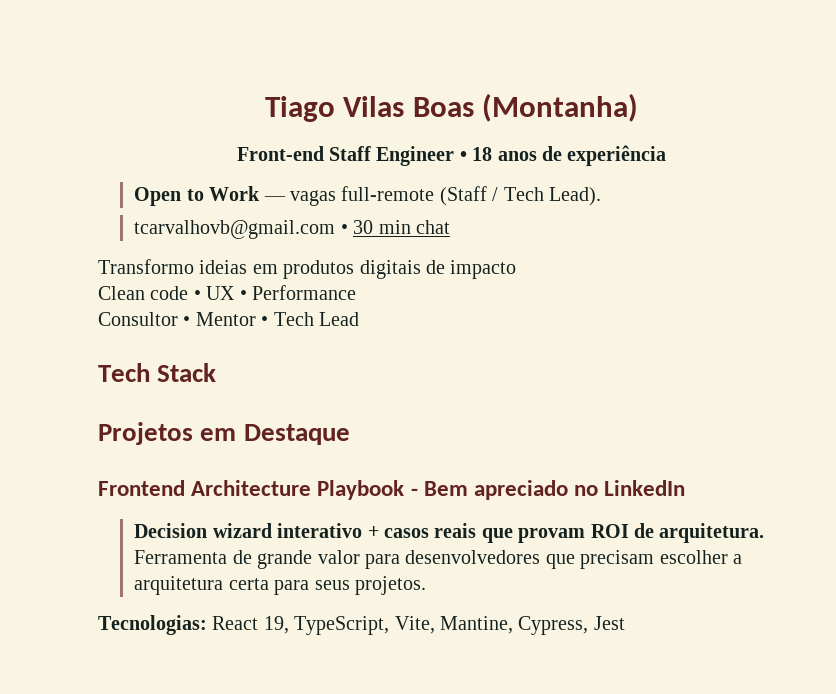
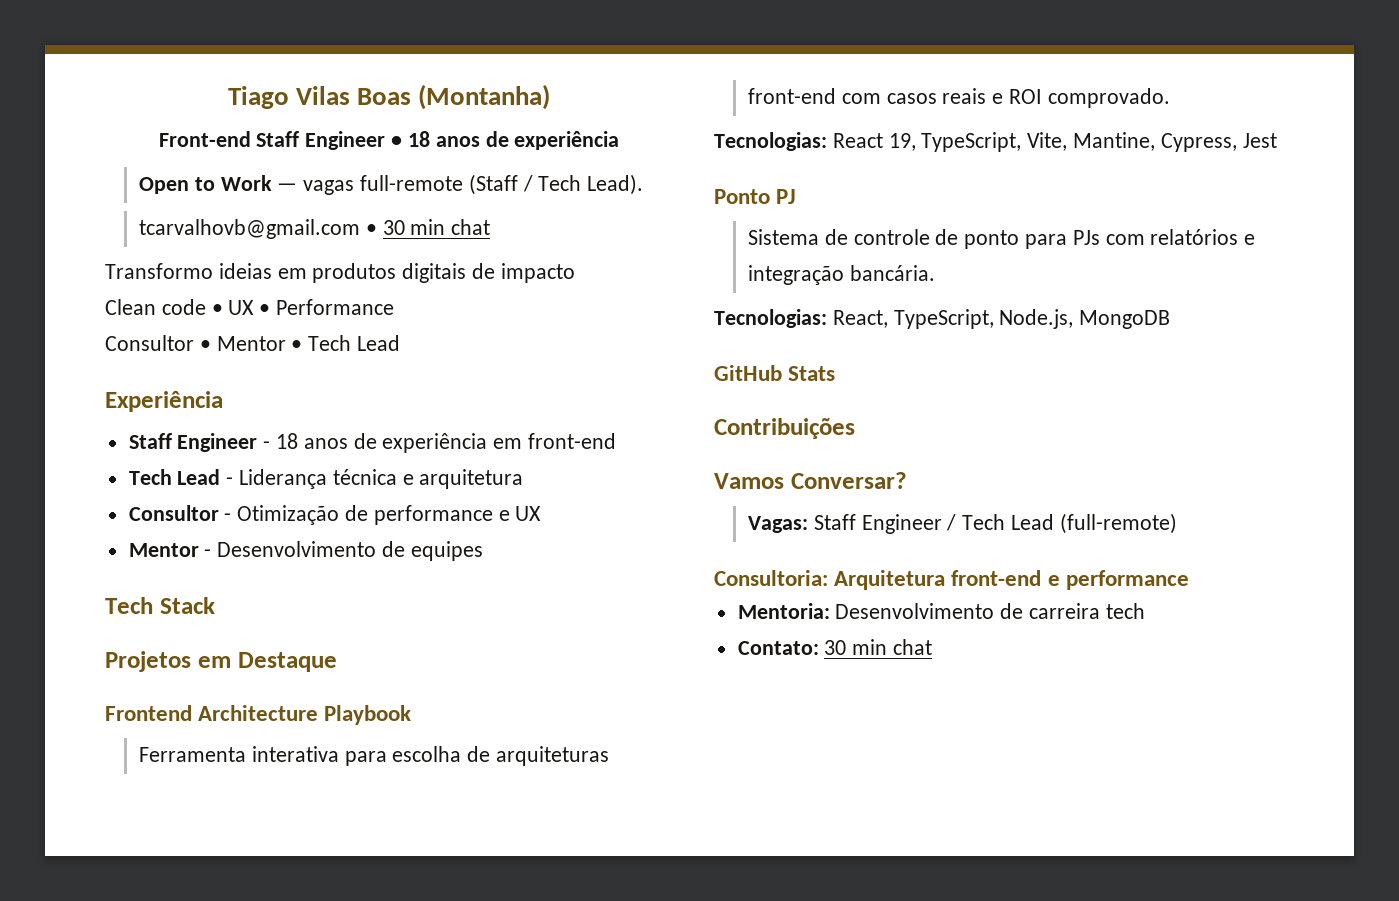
+ Experiência
+ Staff Engineer - 18 anos de experiência em front-end
+ Tech Lead - Liderança técnica e arquitetura
+ Consultor - Otimização de performance e UX
+ Mentor - Desenvolvimento de equipes
- Frontend Architecture Playbook - Bem apreciado no LinkedIn
- Decision wizard interativo + casos reais que provam ROI de arquitetura. Ferramenta de grande valor para desenvolvedores que precisam escolher a arquitetura certa para seus projetos.
+ Frontend Architecture Playbook
+ Ferramenta interativa para escolha de arquiteturas front-end com casos reais e ROI comprovado.
+ Ponto PJ
+ Sistema de controle de ponto para PJs com relatórios e integração bancária.
+ Tecnologias: React, TypeScript, Node.js, MongoDB
+ GitHub Stats
+ Contribuições
+ Vamos Conversar?
+ Vagas: Staff Engineer / Tech Lead (full-remote)
+ Consultoria: Arquitetura front-end e performance
+ Mentoria: Desenvolvimento de carreira tech
+ Contato: 30 min chat

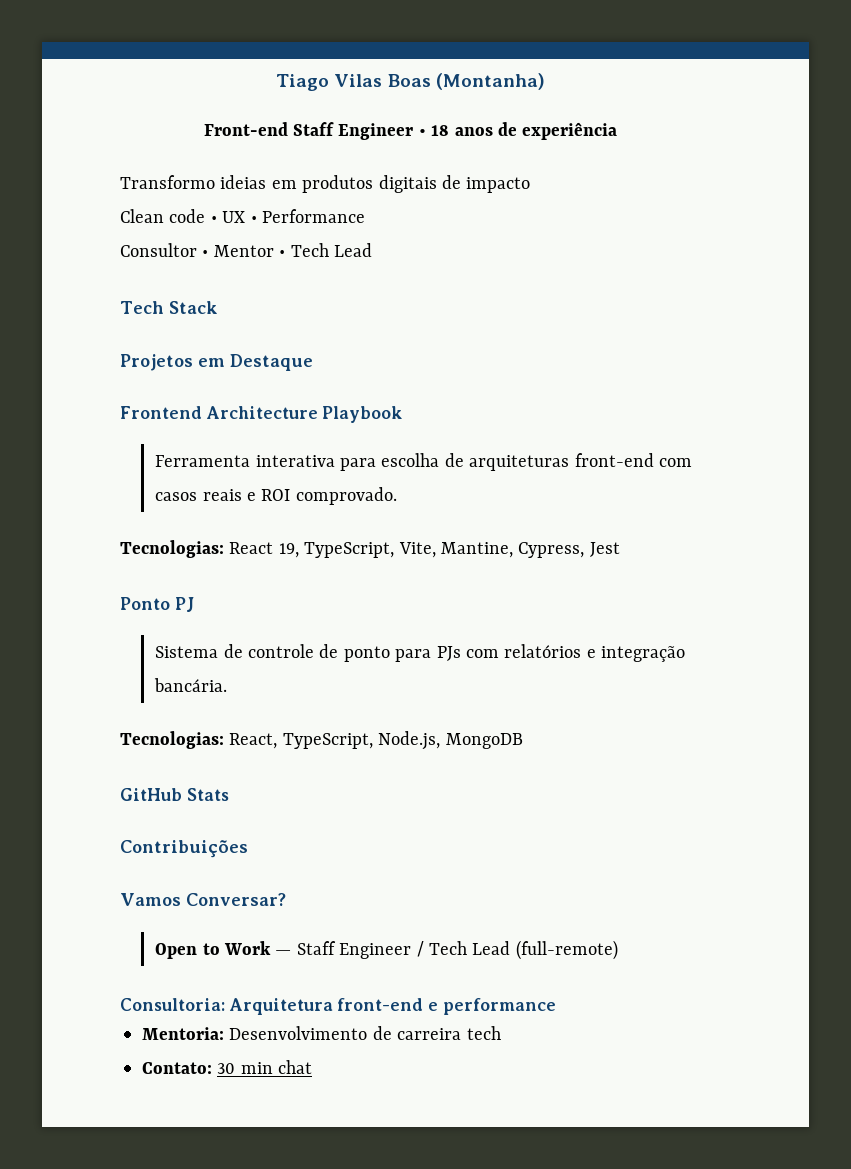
- Open to Work — vagas full-remote (Staff / Tech Lead).
- tcarvalhovb@gmail.com • 30 min chat
- Experiência
- Staff Engineer - 18 anos de experiência em front-end
- Tech Lead - Liderança técnica e arquitetura
- Consultor - Otimização de performance e UX
- Mentor - Desenvolvimento de equipes
- Vagas: Staff Engineer / Tech Lead (full-remote)
+ Open to Work — Staff Engineer / Tech Lead (full-remote)

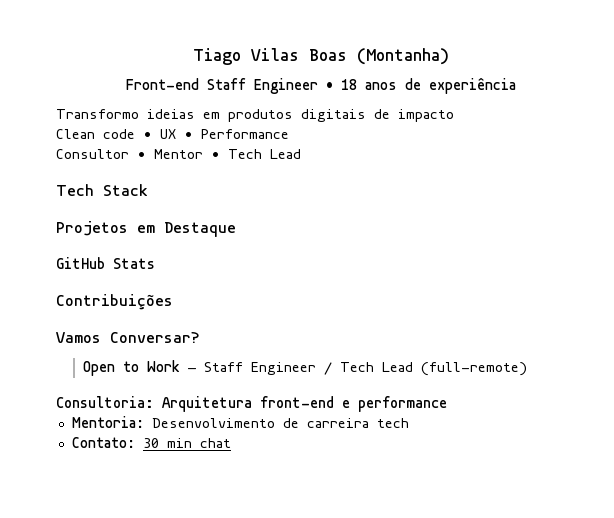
- Frontend Architecture Playbook
- Ferramenta interativa para escolha de arquiteturas front-end com casos reais e ROI comprovado.
- Tecnologias: React 19, TypeScript, Vite, Mantine, Cypress, Jest
- Ponto PJ
- Sistema de controle de ponto para PJs com relatórios e integração bancária.
- Tecnologias: React, TypeScript, Node.js, MongoDB

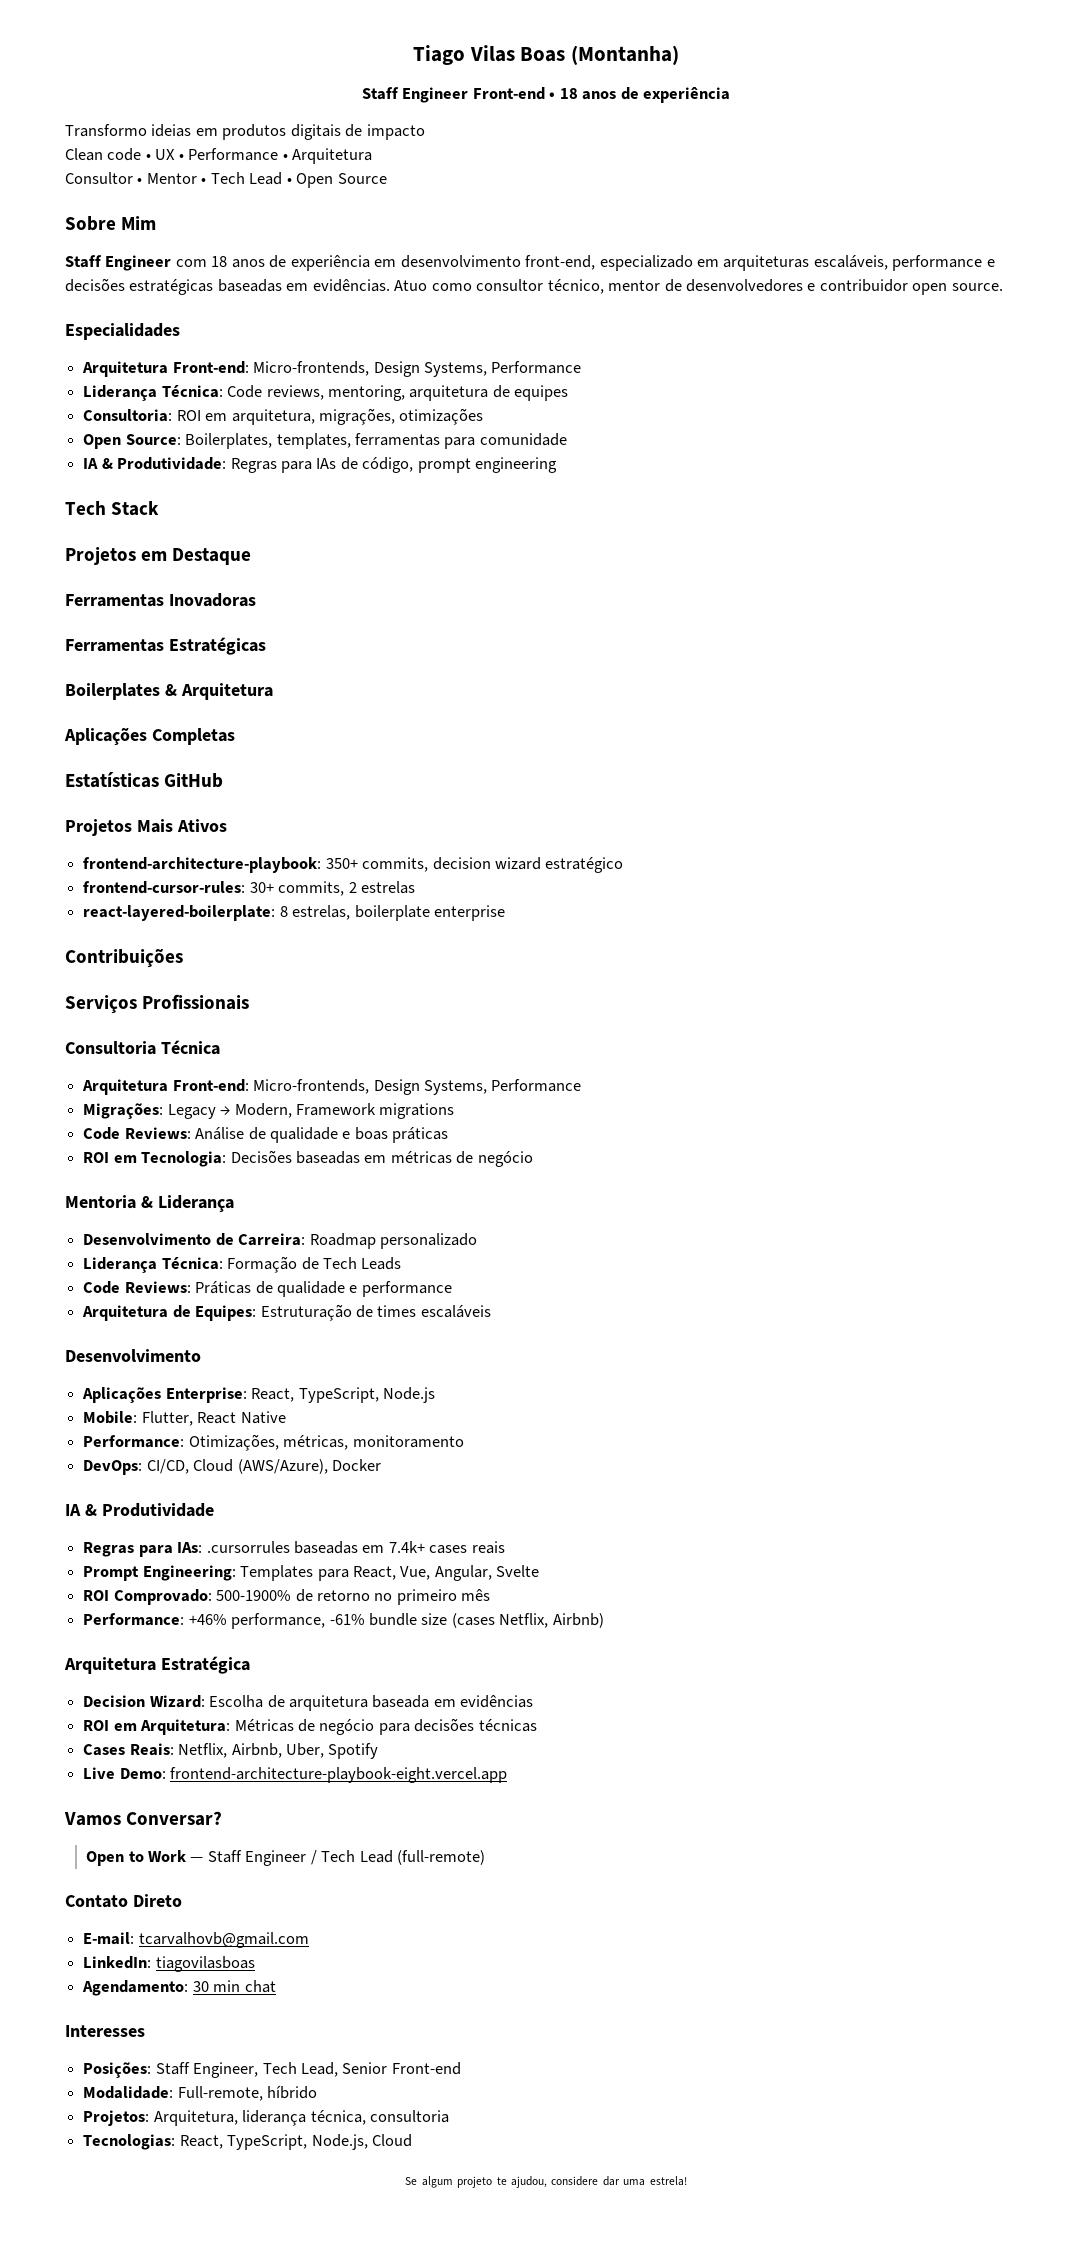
- Front-end Staff Engineer • 18 anos de experiência
+ Staff Engineer Front-end • 18 anos de experiência
- Clean code • UX • Performance
+ Clean code • UX • Performance • Arquitetura
- Consultor • Mentor • Tech Lead
+ Consultor • Mentor • Tech Lead • Open Source
+ Sobre Mim
+ Staff Engineer com 18 anos de experiência em desenvolvimento front-end, especializado em arquiteturas escaláveis, performance e decisões estratégicas baseadas em evidências. Atuo como consultor técnico, mentor de desenvolvedores e contribuidor open source.
+ Especialidades
+ Arquitetura Front-end: Micro-frontends, Design Systems, Performance
+ Liderança Técnica: Code reviews, mentoring, arquitetura de equipes
+ Consultoria: ROI em arquitetura, migrações, otimizações
+ Open Source: Boilerplates, templates, ferramentas para comunidade
+ IA & Produtividade: Regras para IAs de código, prompt engineering
- GitHub Stats
+ Ferramentas Inovadoras
+ Ferramentas Estratégicas
+ Boilerplates & Arquitetura
+ Aplicações Completas
+ Estatísticas GitHub
+ Projetos Mais Ativos
+ frontend-architecture-playbook: 350+ commits, decision wizard estratégico
+ frontend-cursor-rules: 30+ commits, 2 estrelas
+ react-layered-boilerplate: 8 estrelas, boilerplate enterprise
  Contribuições
+ Serviços Profissionais
+ Consultoria Técnica
+ Arquitetura Front-end: Micro-frontends, Design Systems, Performance
+ Migrações: Legacy → Modern, Framework migrations
+ Code Reviews: Análise de qualidade e boas práticas
+ ROI em Tecnologia: Decisões baseadas em métricas de negócio
+ Mentoria & Liderança
+ Desenvolvimento de Carreira: Roadmap personalizado
+ Liderança Técnica: Formação de Tech Leads
+ Code Reviews: Práticas de qualidade e performance
+ Arquitetura de Equipes: Estruturação de times escaláveis
+ Desenvolvimento
+ Aplicações Enterprise: React, TypeScript, Node.js
+ Mobile: Flutter, React Native
+ Performance: Otimizações, métricas, monitoramento
+ DevOps: CI/CD, Cloud (AWS/Azure), Docker
+ IA & Produtividade
+ Regras para IAs: .cursorrules baseadas em 7.4k+ cases reais
+ Prompt Engineering: Templates para React, Vue, Angular, Svelte
+ ROI Comprovado: 500-1900% de retorno no primeiro mês
+ Performance: +46% performance, -61% bundle size (cases Netflix, Airbnb)
+ Arquitetura Estratégica
+ Decision Wizard: Escolha de arquitetura baseada em evidências
+ ROI em Arquitetura: Métricas de negócio para decisões técnicas
+ Cases Reais: Netflix, Airbnb, Uber, Spotify
+ Live Demo: frontend-architecture-playbook-eight.vercel.app
- Consultoria: Arquitetura front-end e performance
- Mentoria: Desenvolvimento de carreira tech
- Contato: 30 min chat
+ Contato Direto
+ E-mail: tcarvalhovb@gmail.com
+ LinkedIn: tiagovilasboas
+ Agendamento: 30 min chat
+ Interesses
+ Posições: Staff Engineer, Tech Lead, Senior Front-end
+ Modalidade: Full-remote, híbrido
+ Projetos: Arquitetura, liderança técnica, consultoria
+ Tecnologias: React, TypeScript, Node.js, Cloud
+ Se algum projeto te ajudou, considere dar uma estrela!

